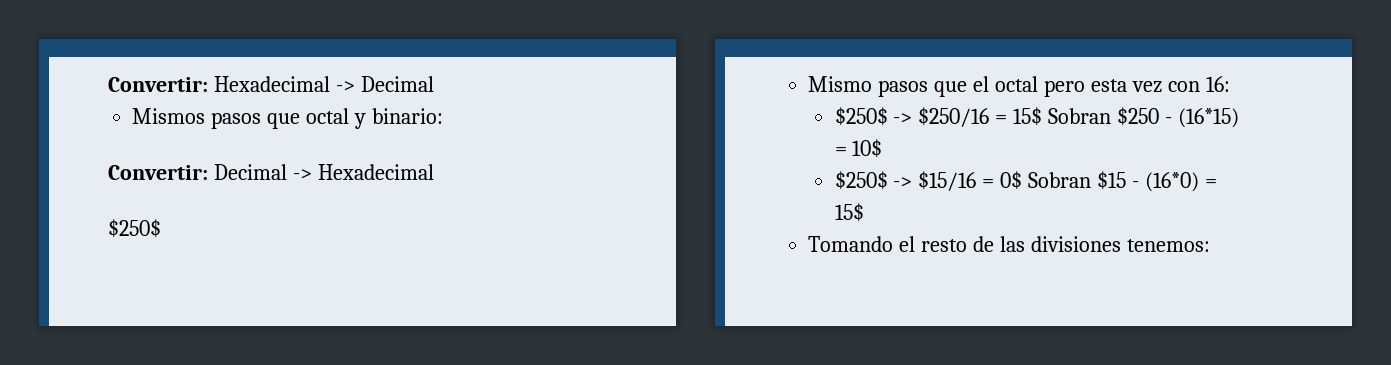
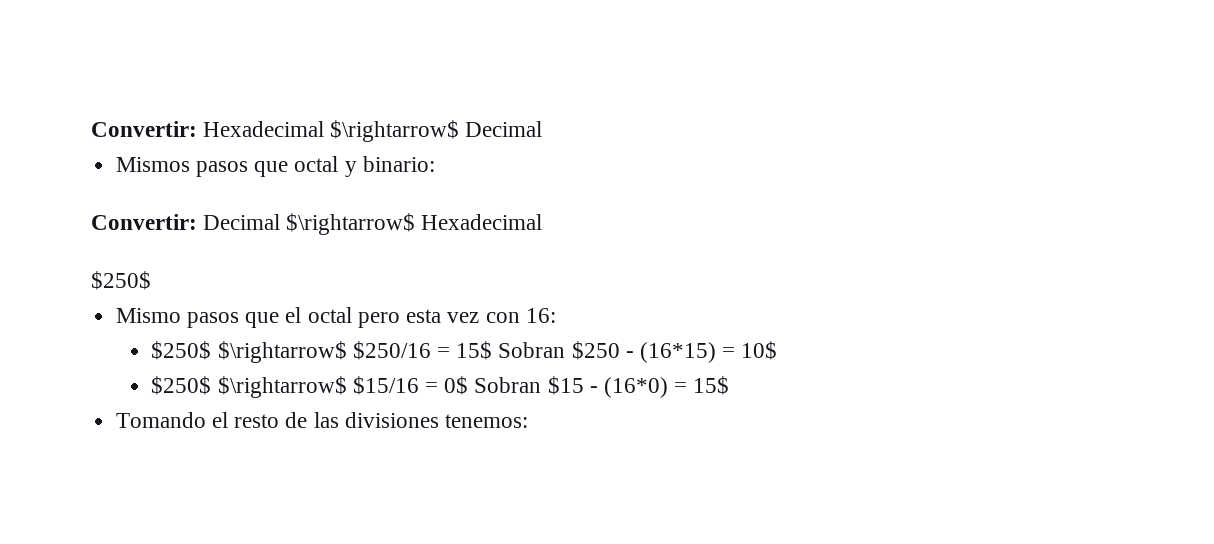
- Convertir: Hexadecimal -> Decimal
+ Convertir: Hexadecimal $\rightarrow$ Decimal
- Convertir: Decimal -> Hexadecimal
+ Convertir: Decimal $\rightarrow$ Hexadecimal
- $250$ -> $250/16 = 15$ Sobran $250 - (16*15) = 10$
+ $250$ $\rightarrow$ $250/16 = 15$ Sobran $250 - (16*15) = 10$
- $250$ -> $15/16 = 0$ Sobran $15 - (16*0) = 15$
+ $250$ $\rightarrow$ $15/16 = 0$ Sobran $15 - (16*0) = 15$

